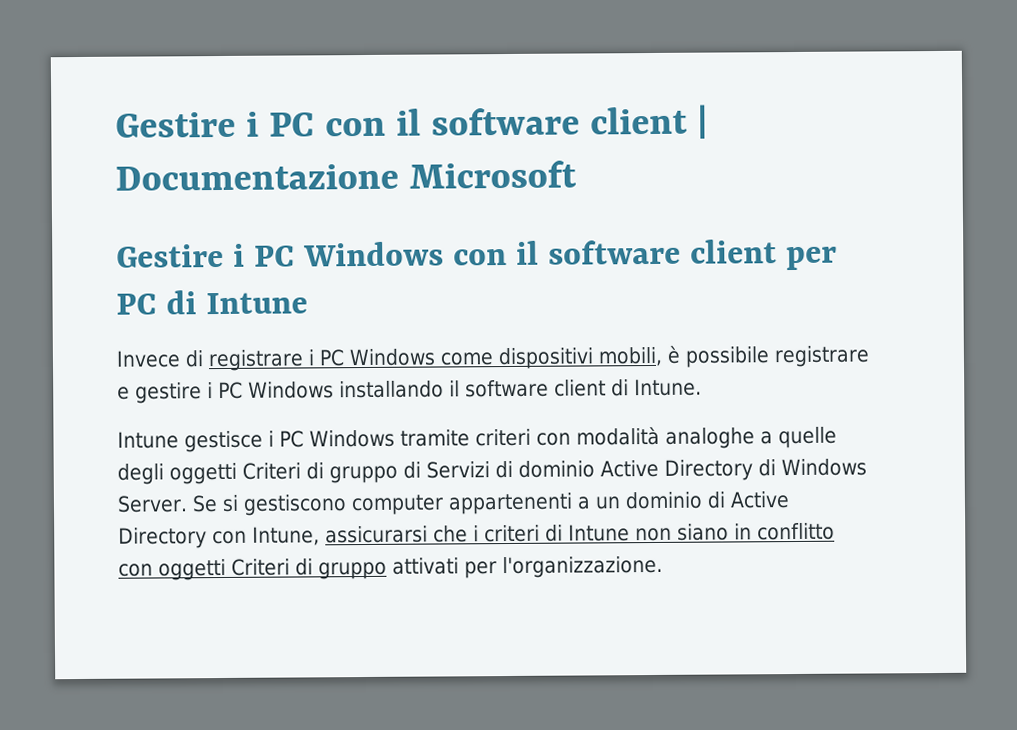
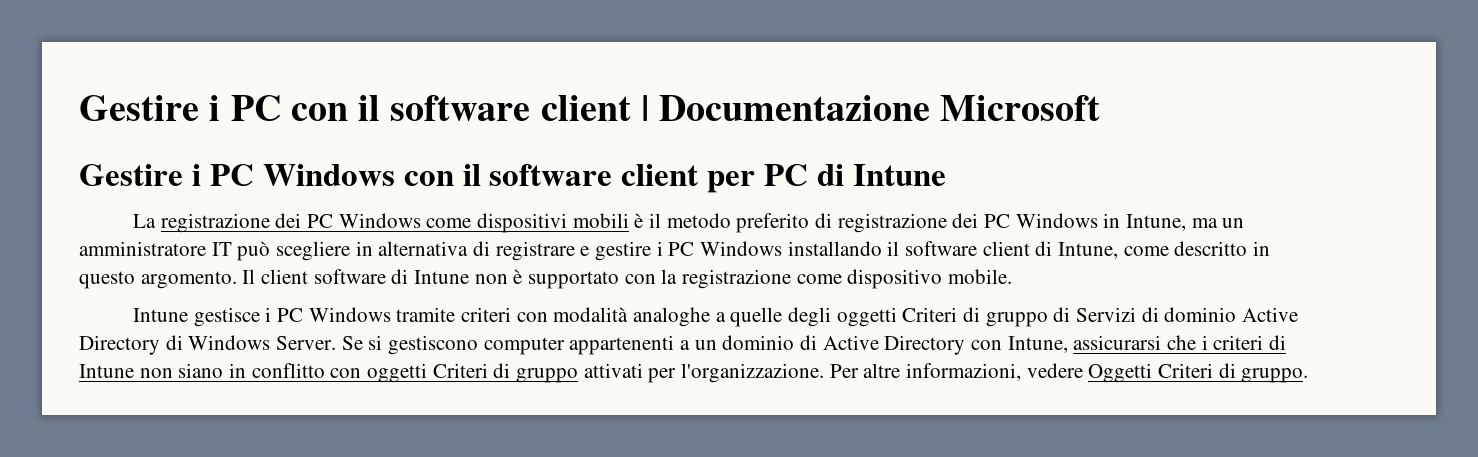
- Invece di registrare i PC Windows come dispositivi mobili, è possibile registrare e gestire i PC Windows installando il software client di Intune.
+ La registrazione dei PC Windows come dispositivi mobili è il metodo preferito di registrazione dei PC Windows in Intune, ma un amministratore IT può scegliere in alternativa di registrare e gestire i PC Windows installando il software client di Intune, come descritto in questo argomento. Il client software di Intune non è supportato con la registrazione come dispositivo mobile.
+ Per altre informazioni, vedere Oggetti Criteri di gruppo.

